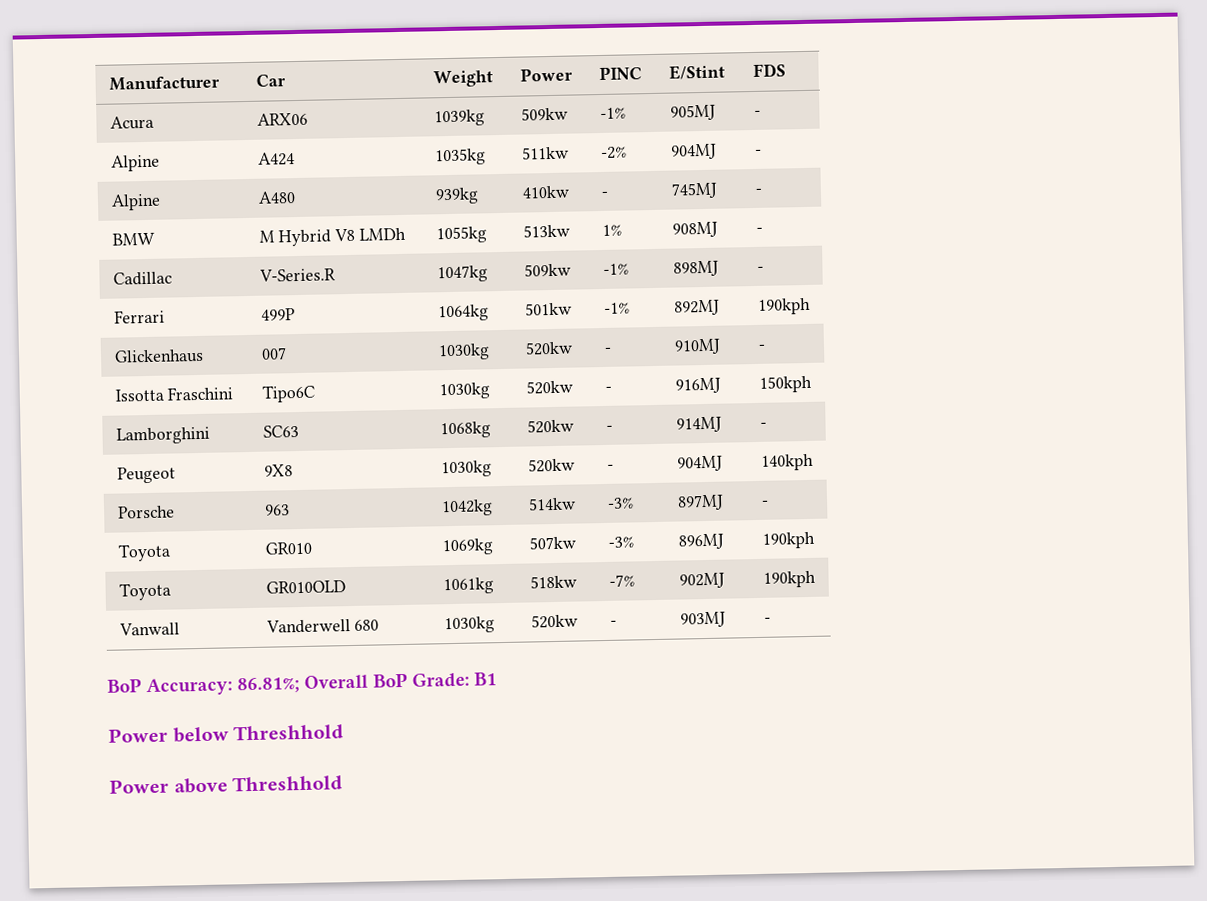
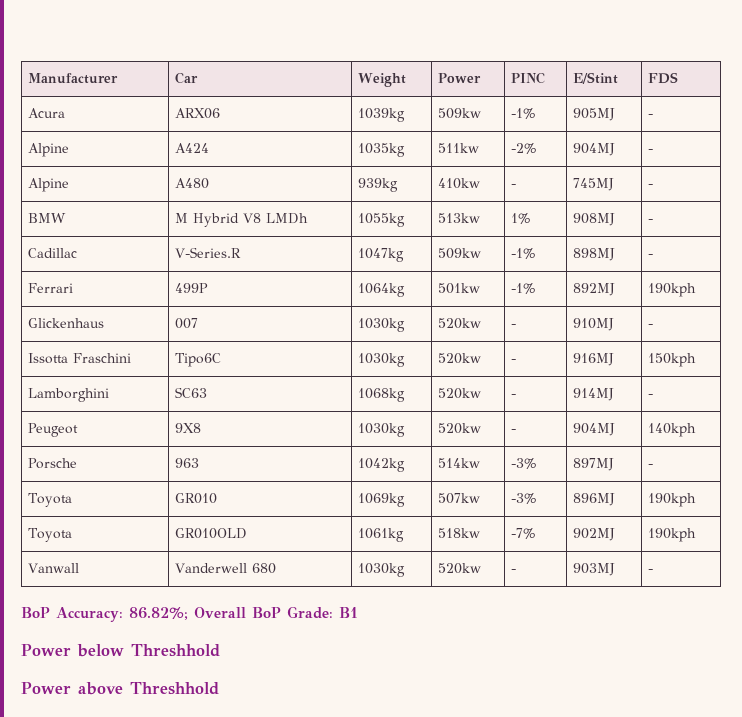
- BoP Accuracy: 86.81%; Overall BoP Grade: B1
+ BoP Accuracy: 86.82%; Overall BoP Grade: B1

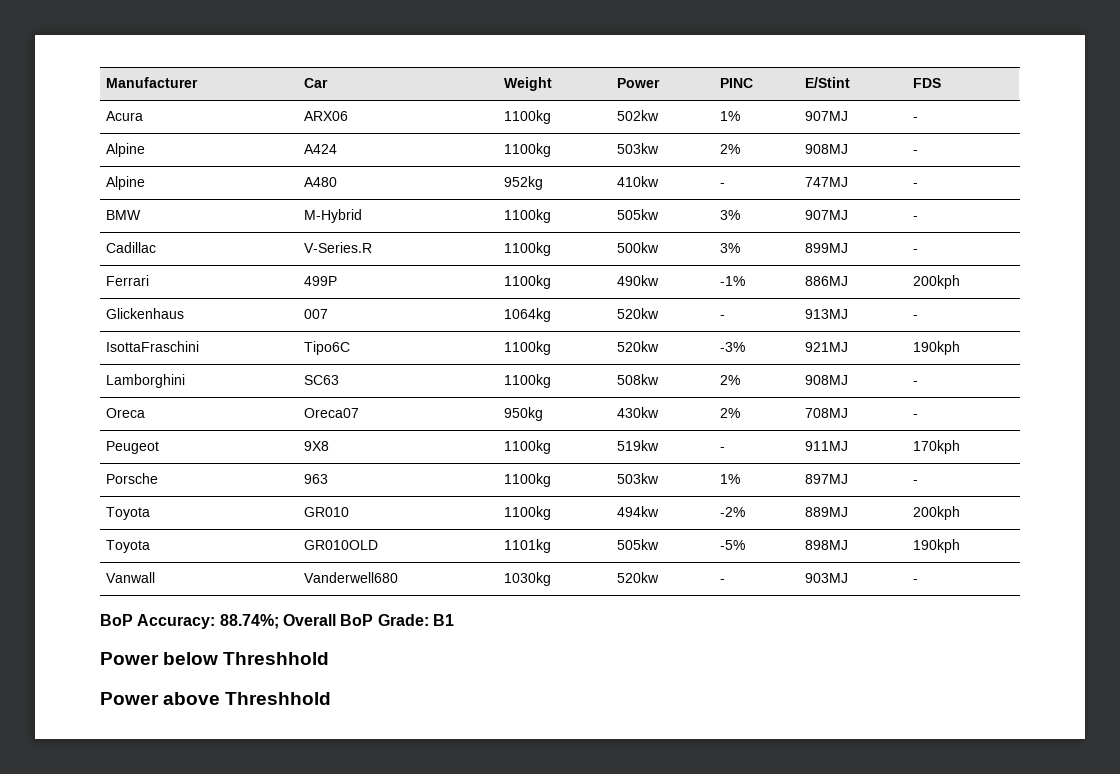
- Acura | ARX06 | 1039kg | 509kw | -1% | 905MJ | -
+ Acura | ARX06 | 1100kg | 502kw | 1% | 907MJ | -
- Alpine | A424 | 1035kg | 511kw | -2% | 904MJ | -
+ Alpine | A424 | 1100kg | 503kw | 2% | 908MJ | -
- Alpine | A480 | 939kg | 410kw | - | 745MJ | -
+ Alpine | A480 | 952kg | 410kw | - | 747MJ | -
- BMW | M Hybrid V8 LMDh | 1055kg | 513kw | 1% | 908MJ | -
+ BMW | M-Hybrid | 1100kg | 505kw | 3% | 907MJ | -
- Cadillac | V-Series.R | 1047kg | 509kw | -1% | 898MJ | -
+ Cadillac | V-Series.R | 1100kg | 500kw | 3% | 899MJ | -
- Ferrari | 499P | 1064kg | 501kw | -1% | 892MJ | 190kph
+ Ferrari | 499P | 1100kg | 490kw | -1% | 886MJ | 200kph
- Glickenhaus | 007 | 1030kg | 520kw | - | 910MJ | -
- Issotta Fraschini | Tipo6C | 1030kg | 520kw | - | 916MJ | 150kph
+ Glickenhaus | 007 | 1064kg | 520kw | - | 913MJ | -
+ IsottaFraschini | Tipo6C | 1100kg | 520kw | -3% | 921MJ | 190kph
- Lamborghini | SC63 | 1068kg | 520kw | - | 914MJ | -
+ Lamborghini | SC63 | 1100kg | 508kw | 2% | 908MJ | -
+ Oreca | Oreca07 | 950kg | 430kw | 2% | 708MJ | -
- Peugeot | 9X8 | 1030kg | 520kw | - | 904MJ | 140kph
+ Peugeot | 9X8 | 1100kg | 519kw | - | 911MJ | 170kph
- Porsche | 963 | 1042kg | 514kw | -3% | 897MJ | -
+ Porsche | 963 | 1100kg | 503kw | 1% | 897MJ | -
- Toyota | GR010 | 1069kg | 507kw | -3% | 896MJ | 190kph
- Toyota | GR010OLD | 1061kg | 518kw | -7% | 902MJ | 190kph
+ Toyota | GR010 | 1100kg | 494kw | -2% | 889MJ | 200kph
+ Toyota | GR010OLD | 1101kg | 505kw | -5% | 898MJ | 190kph
- Vanwall | Vanderwell 680 | 1030kg | 520kw | - | 903MJ | -
+ Vanwall | Vanderwell680 | 1030kg | 520kw | - | 903MJ | -
- BoP Accuracy: 86.82%; Overall BoP Grade: B1
+ BoP Accuracy: 88.74%; Overall BoP Grade: B1

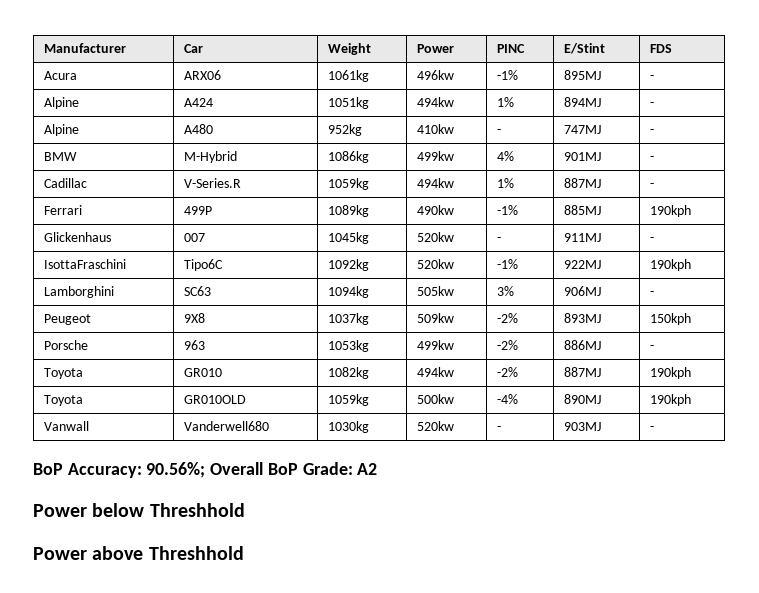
- Acura | ARX06 | 1100kg | 502kw | 1% | 907MJ | -
+ Acura | ARX06 | 1061kg | 496kw | -1% | 895MJ | -
- Alpine | A424 | 1100kg | 503kw | 2% | 908MJ | -
+ Alpine | A424 | 1051kg | 494kw | 1% | 894MJ | -
- BMW | M-Hybrid | 1100kg | 505kw | 3% | 907MJ | -
+ BMW | M-Hybrid | 1086kg | 499kw | 4% | 901MJ | -
- Cadillac | V-Series.R | 1100kg | 500kw | 3% | 899MJ | -
+ Cadillac | V-Series.R | 1059kg | 494kw | 1% | 887MJ | -
- Ferrari | 499P | 1100kg | 490kw | -1% | 886MJ | 200kph
+ Ferrari | 499P | 1089kg | 490kw | -1% | 885MJ | 190kph
- Glickenhaus | 007 | 1064kg | 520kw | - | 913MJ | -
+ Glickenhaus | 007 | 1045kg | 520kw | - | 911MJ | -
- IsottaFraschini | Tipo6C | 1100kg | 520kw | -3% | 921MJ | 190kph
+ IsottaFraschini | Tipo6C | 1092kg | 520kw | -1% | 922MJ | 190kph
- Lamborghini | SC63 | 1100kg | 508kw | 2% | 908MJ | -
- Oreca | Oreca07 | 950kg | 430kw | 2% | 708MJ | -
- Peugeot | 9X8 | 1100kg | 519kw | - | 911MJ | 170kph
- Porsche | 963 | 1100kg | 503kw | 1% | 897MJ | -
+ Lamborghini | SC63 | 1094kg | 505kw | 3% | 906MJ | -
+ Peugeot | 9X8 | 1037kg | 509kw | -2% | 893MJ | 150kph
+ Porsche | 963 | 1053kg | 499kw | -2% | 886MJ | -
- Toyota | GR010 | 1100kg | 494kw | -2% | 889MJ | 200kph
+ Toyota | GR010 | 1082kg | 494kw | -2% | 887MJ | 190kph
- Toyota | GR010OLD | 1101kg | 505kw | -5% | 898MJ | 190kph
+ Toyota | GR010OLD | 1059kg | 500kw | -4% | 890MJ | 190kph
- BoP Accuracy: 88.74%; Overall BoP Grade: B1
+ BoP Accuracy: 90.56%; Overall BoP Grade: A2

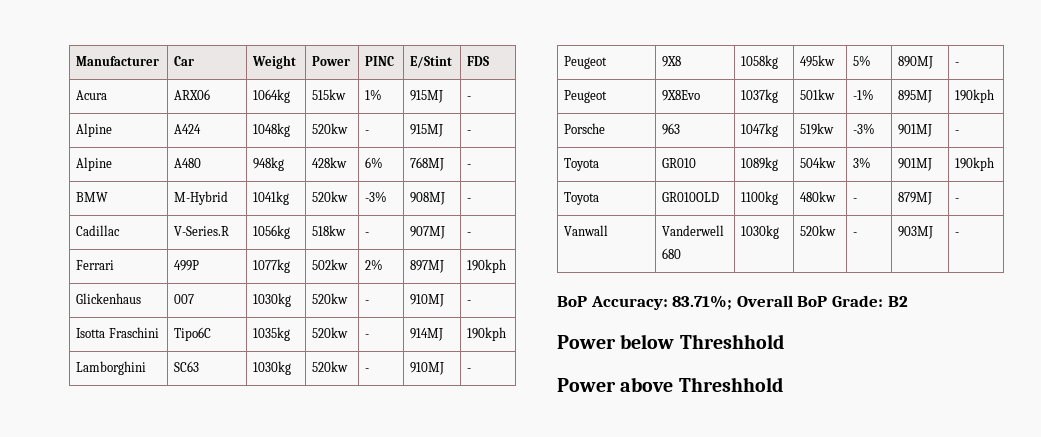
- Acura | ARX06 | 1061kg | 496kw | -1% | 895MJ | -
+ Acura | ARX06 | 1064kg | 515kw | 1% | 915MJ | -
- Alpine | A424 | 1051kg | 494kw | 1% | 894MJ | -
+ Alpine | A424 | 1048kg | 520kw | - | 915MJ | -
- Alpine | A480 | 952kg | 410kw | - | 747MJ | -
+ Alpine | A480 | 948kg | 428kw | 6% | 768MJ | -
- BMW | M-Hybrid | 1086kg | 499kw | 4% | 901MJ | -
+ BMW | M-Hybrid | 1041kg | 520kw | -3% | 908MJ | -
- Cadillac | V-Series.R | 1059kg | 494kw | 1% | 887MJ | -
+ Cadillac | V-Series.R | 1056kg | 518kw | - | 907MJ | -
- Ferrari | 499P | 1089kg | 490kw | -1% | 885MJ | 190kph
+ Ferrari | 499P | 1077kg | 502kw | 2% | 897MJ | 190kph
- Glickenhaus | 007 | 1045kg | 520kw | - | 911MJ | -
- IsottaFraschini | Tipo6C | 1092kg | 520kw | -1% | 922MJ | 190kph
+ Glickenhaus | 007 | 1030kg | 520kw | - | 910MJ | -
+ Isotta Fraschini | Tipo6C | 1035kg | 520kw | - | 914MJ | 190kph
- Lamborghini | SC63 | 1094kg | 505kw | 3% | 906MJ | -
+ Lamborghini | SC63 | 1030kg | 520kw | - | 910MJ | -
- Peugeot | 9X8 | 1037kg | 509kw | -2% | 893MJ | 150kph
- Porsche | 963 | 1053kg | 499kw | -2% | 886MJ | -
+ Peugeot | 9X8 | 1058kg | 495kw | 5% | 890MJ | -
+ Peugeot | 9X8Evo | 1037kg | 501kw | -1% | 895MJ | 190kph
+ Porsche | 963 | 1047kg | 519kw | -3% | 901MJ | -
- Toyota | GR010 | 1082kg | 494kw | -2% | 887MJ | 190kph
+ Toyota | GR010 | 1089kg | 504kw | 3% | 901MJ | 190kph
- Toyota | GR010OLD | 1059kg | 500kw | -4% | 890MJ | 190kph
+ Toyota | GR010OLD | 1100kg | 480kw | - | 879MJ | -
- Vanwall | Vanderwell680 | 1030kg | 520kw | - | 903MJ | -
+ Vanwall | Vanderwell 680 | 1030kg | 520kw | - | 903MJ | -
- BoP Accuracy: 90.56%; Overall BoP Grade: A2
+ BoP Accuracy: 83.71%; Overall BoP Grade: B2

